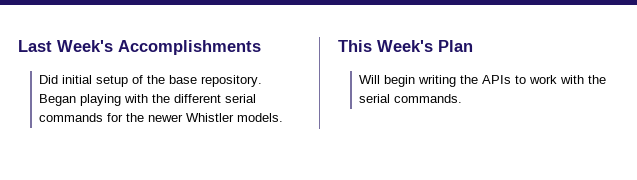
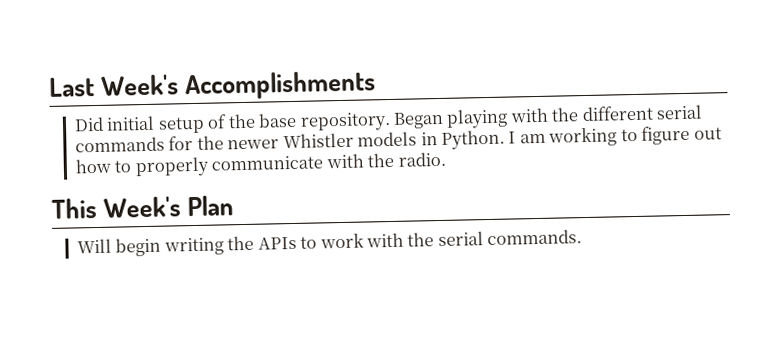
- Began playing with the different serial commands for the newer Whistler models.
+ Began playing with the different serial commands for the newer Whistler models in Python. I am working to figure out how to properly communicate with the radio.

